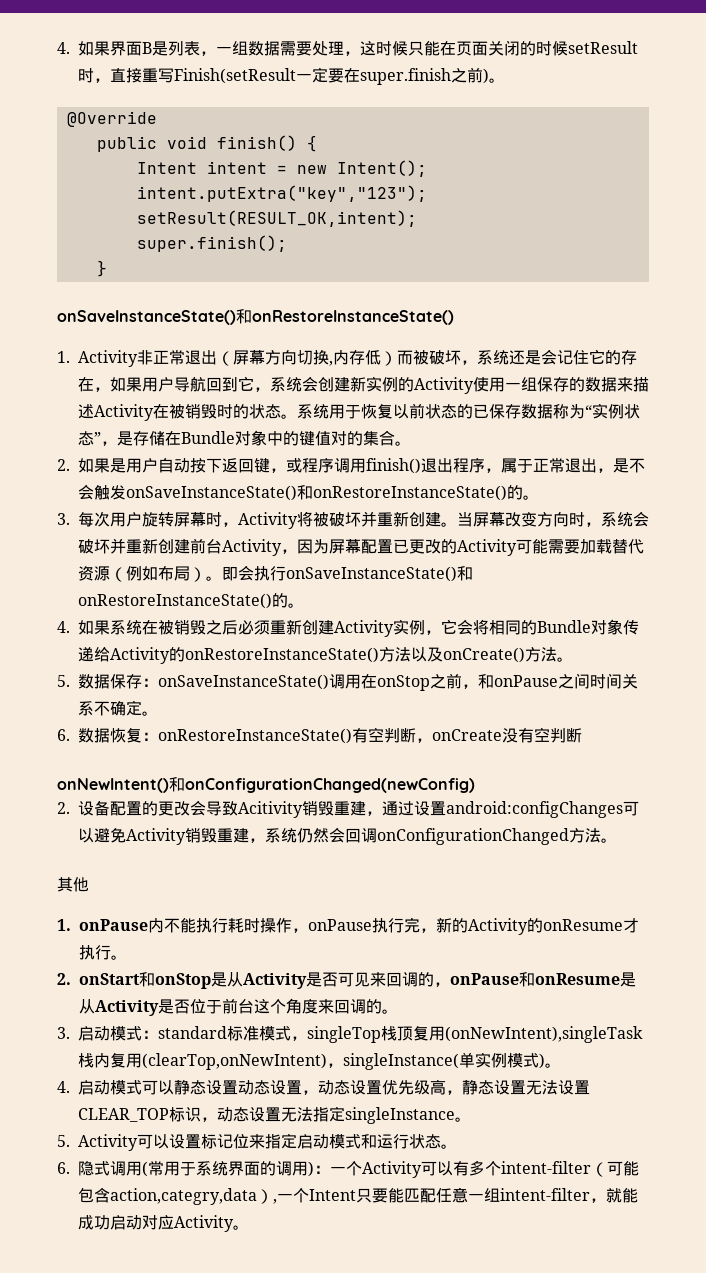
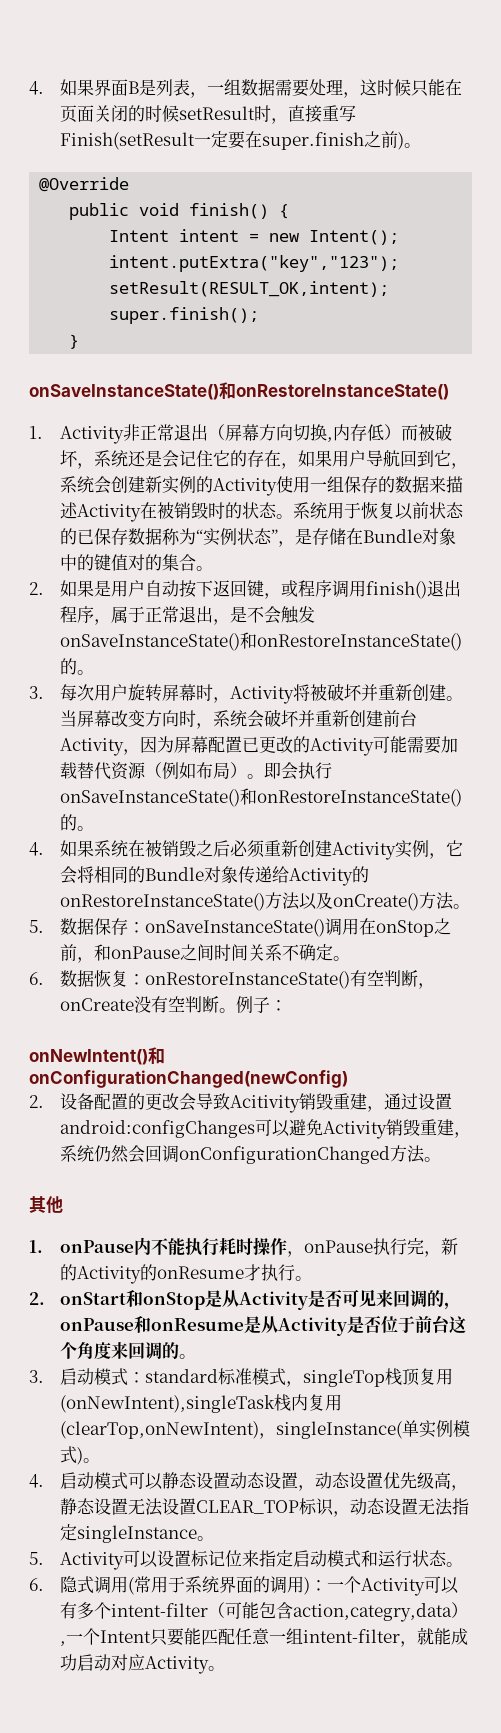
- 6.数据恢复：onRestoreInstanceState()有空判断，onCreate没有空判断
+ 6.数据恢复：onRestoreInstanceState()有空判断，onCreate没有空判断。例子：

